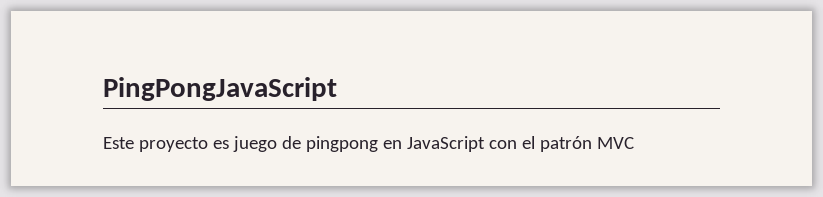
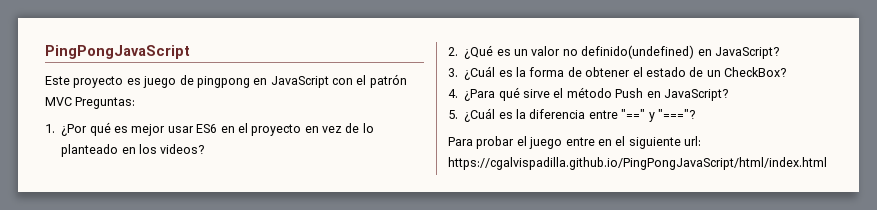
- Este proyecto es juego de pingpong en JavaScript con el patrón MVC
+ Este proyecto es juego de pingpong en JavaScript con el patrón MVC Preguntas:
+ 1. ¿Por qué es mejor usar ES6 en el proyecto en vez de lo planteado en los videos?
+ 2. ¿Qué es un valor no definido(undefined) en JavaScript?
+ 3. ¿Cuál es la forma de obtener el estado de un CheckBox?
+ 4. ¿Para qué sirve el método Push en JavaScript?
+ 5. ¿Cuál es la diferencia entre "==" y "==="?
+ Para probar el juego entre en el siguiente url: https://cgalvispadilla.github.io/PingPongJavaScript/html/index.html

